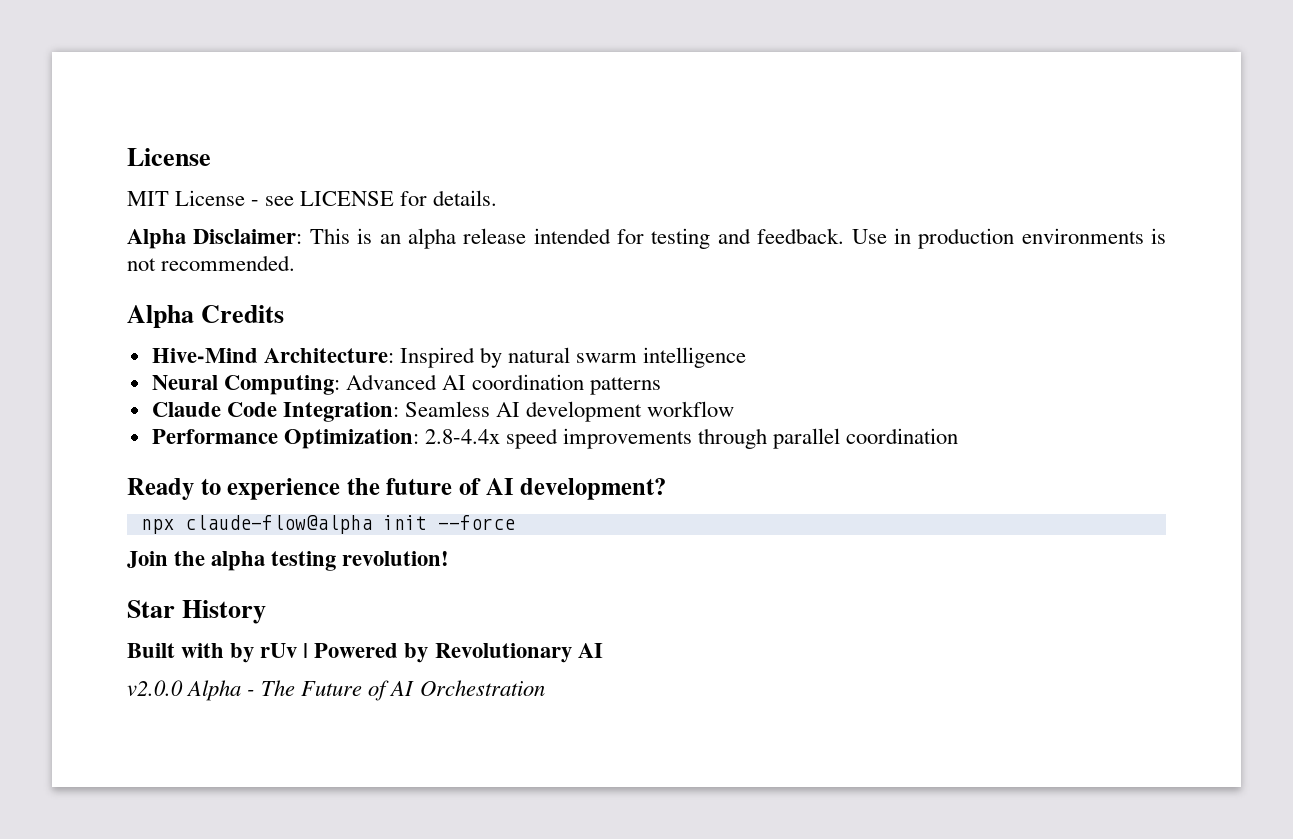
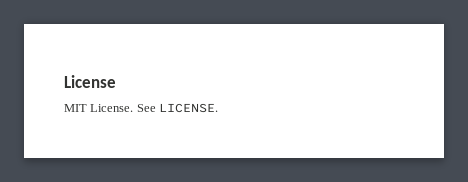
- MIT License - see LICENSE for details.
- Alpha Disclaimer: This is an alpha release intended for testing and feedback. Use in production environments is not recommended.
- Alpha Credits
- Hive-Mind Architecture: Inspired by natural swarm intelligence
- Neural Computing: Advanced AI coordination patterns
- Claude Code Integration: Seamless AI development workflow
- Performance Optimization: 2.8-4.4x speed improvements through parallel coordination
- Ready to experience the future of AI development?
- npx claude-flow@alpha init --force
- Join the alpha testing revolution!
- Star History
- Built with by rUv | Powered by Revolutionary AI
- v2.0.0 Alpha - The Future of AI Orchestration
+ MIT License. See LICENSE.

